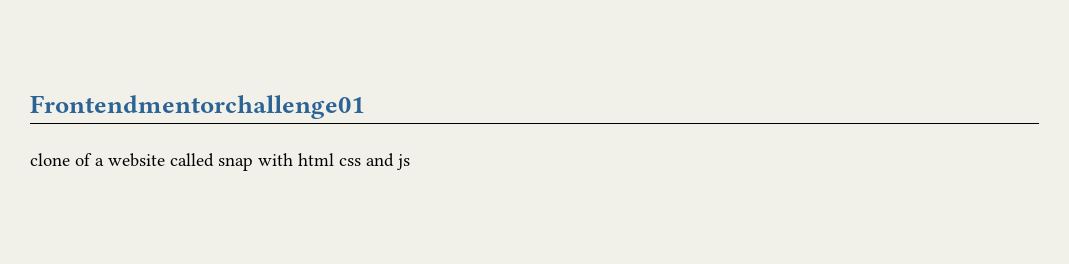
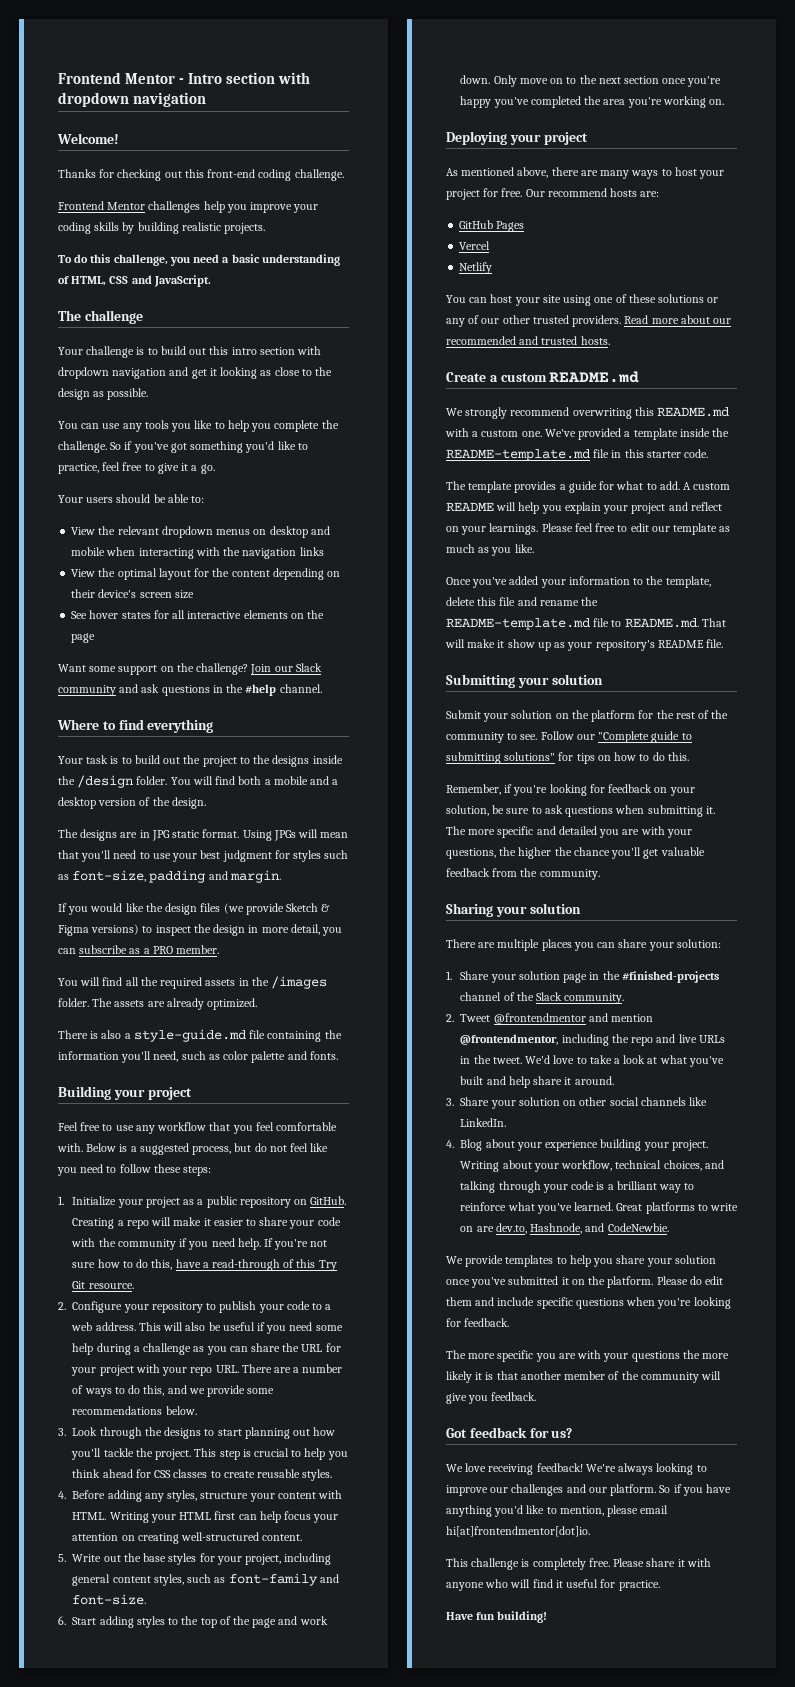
- Frontendmentorchallenge01
- clone of a website called snap with html css and js
+ Frontend Mentor - Intro section with dropdown navigation
+ Welcome!
+ Thanks for checking out this front-end coding challenge.
+ Frontend Mentor challenges help you improve your coding skills by building realistic projects.
+ To do this challenge, you need a basic understanding of HTML, CSS and JavaScript.
+ The challenge
+ Your challenge is to build out this intro section with dropdown navigation and get it looking as close to the design as possible.
+ You can use any tools you like to help you complete the challenge. So if you've got something you'd like to practice, feel free to give it a go.
+ Your users should be able to:
+ View the relevant dropdown menus on desktop and mobile when interacting with the navigation links
+ View the optimal layout for the content depending on their device's screen size
+ See hover states for all interactive elements on the page
+ Want some support on the challenge? Join our Slack community and ask questions in the #help channel.
+ Where to find everything
+ Your task is to build out the project to the designs inside the /design folder. You will find both a mobile and a desktop version of the design.
+ The designs are in JPG static format. Using JPGs will mean that you'll need to use your best judgment for styles such as font-size, padding and margin.
+ If you would like the design files (we provide Sketch & Figma versions) to inspect the design in more detail, you can subscribe as a PRO member.
+ You will find all the required assets in the /images folder. The assets are already optimized.
+ There is also a style-guide.md file containing the information you'll need, such as color palette and fonts.
+ Building your project
+ Feel free to use any workflow that you feel comfortable with. Below is a suggested process, but do not feel like you need to follow these steps:
+ 1. Initialize your project as a public repository on GitHub. Creating a repo will make it easier to share your code with the community if you need help. If you're not sure how to do this, have a read-through of this Try Git resource.
+ 2. Configure your repository to publish your code to a web address. This will also be useful if you need some help during a challenge as you can share the URL for your project with your repo URL. There are a number of ways to do this, and we provide some recommendations below.
+ 3. Look through the designs to start planning out how you'll tackle the project. This step is crucial to help you think ahead for CSS classes to create reusable styles.
+ 4. Before adding any styles, structure your content with HTML. Writing your HTML first can help focus your attention on creating well-structured content.
+ 5. Write out the base styles for your project, including general content styles, such as font-family and font-size.
+ 6. Start adding styles to the top of the page and work down. Only move on to the next section once you're happy you've completed the area you're working on.
+ Deploying your project
+ As mentioned above, there are many ways to host your project for free. Our recommend hosts are:
+ GitHub Pages
+ Vercel
+ Netlify
+ You can host your site using one of these solutions or any of our other trusted providers. Read more about our recommended and trusted hosts.
+ Create a custom README.md
+ We strongly recommend overwriting this README.md with a custom one. We've provided a template inside the README-template.md file in this starter code.
+ The template provides a guide for what to add. A custom README will help you explain your project and reflect on your learnings. Please feel free to edit our template as much as you like.
+ Once you've added your information to the template, delete this file and rename the README-template.md file to README.md. That will make it show up as your repository's README file.
+ Submitting your solution
+ Submit your solution on the platform for the rest of the community to see. Follow our "Complete guide to submitting solutions" for tips on how to do this.
+ Remember, if you're looking for feedback on your solution, be sure to ask questions when submitting it. The more specific and detailed you are with your questions, the higher the chance you'll get valuable feedback from the community.
+ Sharing your solution
+ There are multiple places you can share your solution:
+ 1. Share your solution page in the #finished-projects channel of the Slack community.
+ 2. Tweet @frontendmentor and mention @frontendmentor, including the repo and live URLs in the tweet. We'd love to take a look at what you've built and help share it around.
+ 3. Share your solution on other social channels like LinkedIn.
+ 4. Blog about your experience building your project. Writing about your workflow, technical choices, and talking through your code is a brilliant way to reinforce what you've learned. Great platforms to write on are dev.to, Hashnode, and CodeNewbie.
+ We provide templates to help you share your solution once you've submitted it on the platform. Please do edit them and include specific questions when you're looking for feedback.
+ The more specific you are with your questions the more likely it is that another member of the community will give you feedback.
+ Got feedback for us?
+ We love receiving feedback! We're always looking to improve our challenges and our platform. So if you have anything you'd like to mention, please email hi[at]frontendmentor[dot]io.
+ This challenge is completely free. Please share it with anyone who will find it useful for practice.
+ Have fun building!

